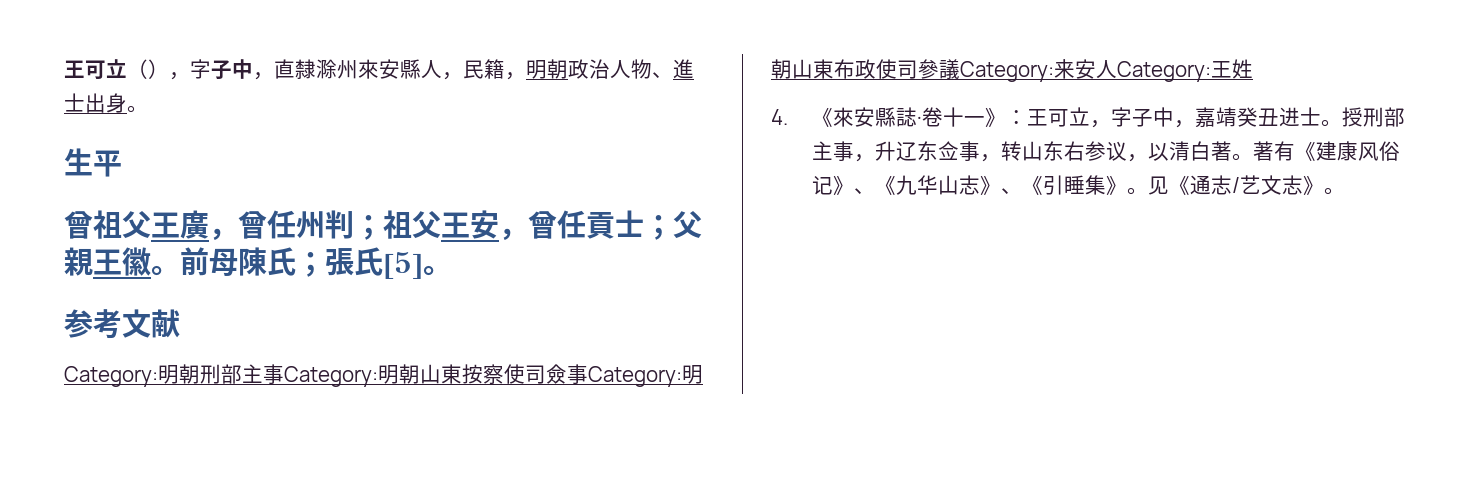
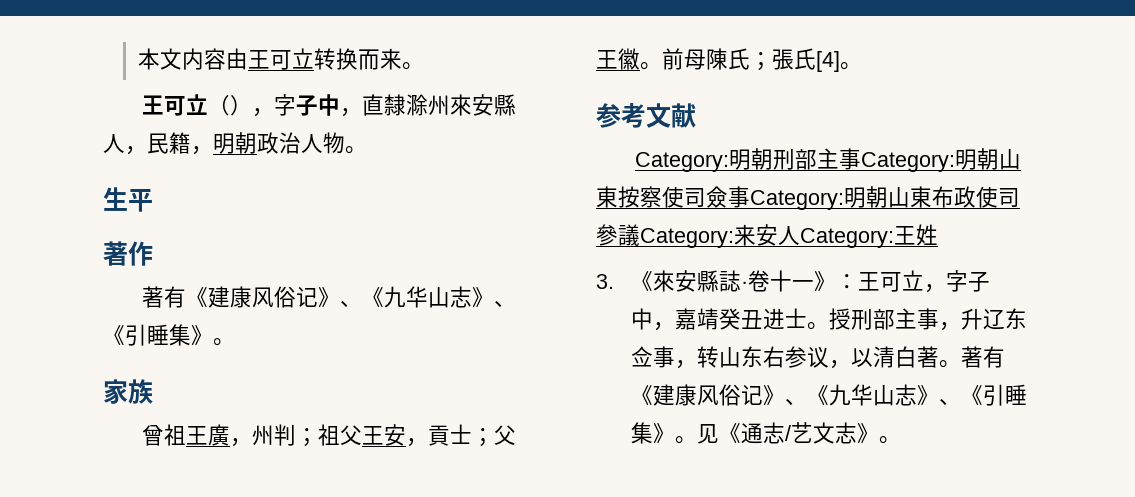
+ 本文内容由王可立转换而来。
- 王可立（），字子中，直隸滁州來安縣人，民籍，明朝政治人物、進士出身。
+ 王可立（），字子中，直隸滁州來安縣人，民籍，明朝政治人物。
- 曾祖父王廣，曾任州判；祖父王安，曾任貢士；父親王徽。
+ 著作
+ 著有《建康风俗记》、《九华山志》、《引睡集》。
+ 家族
+ 曾祖王廣，州判；祖父王安，貢士；父王徽。
- 前母陳氏；張氏[5]。
+ 前母陳氏；張氏[4]。
- 4.《來安縣誌·卷十一》：王可立，字子中，嘉靖癸丑进士。
+ 3.《來安縣誌·卷十一》：王可立，字子中，嘉靖癸丑进士。

